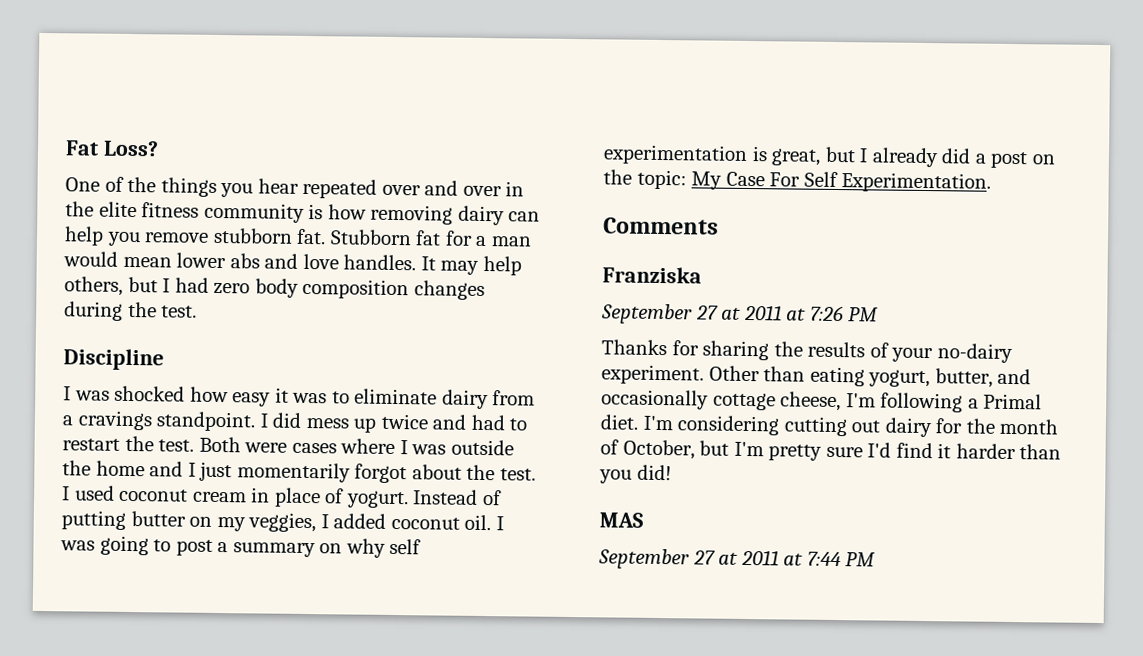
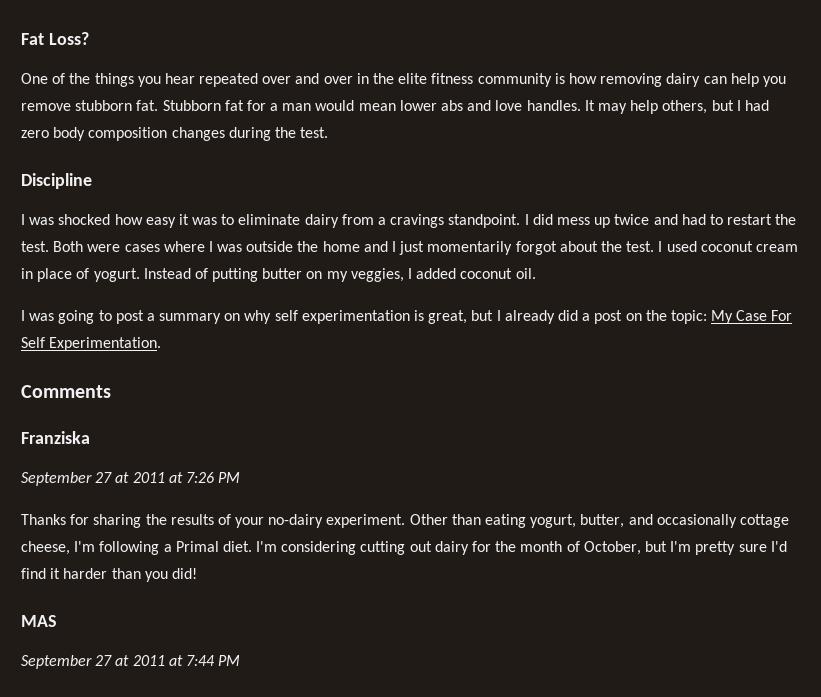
- Instead of putting butter on my veggies, I added coconut oil. I was going to post a summary on why self experimentation is great, but I already did a post on the topic: My Case For Self Experimentation.
+ Instead of putting butter on my veggies, I added coconut oil.
+ I was going to post a summary on why self experimentation is great, but I already did a post on the topic: My Case For Self Experimentation.

